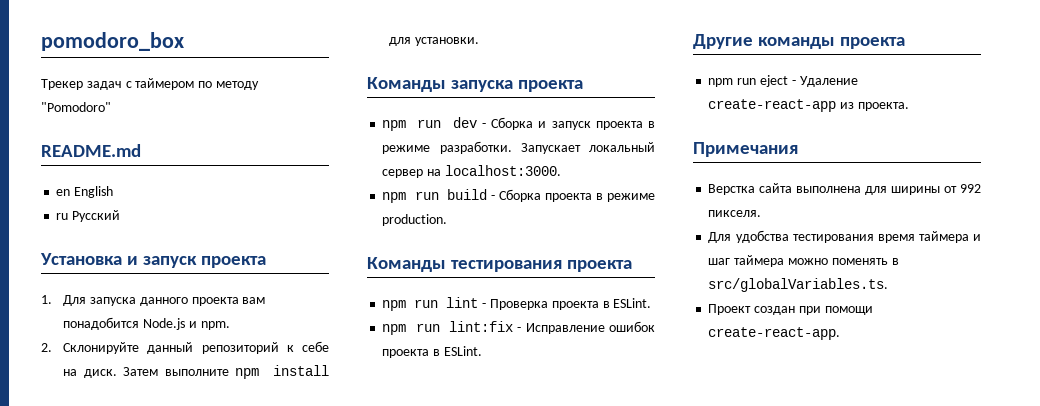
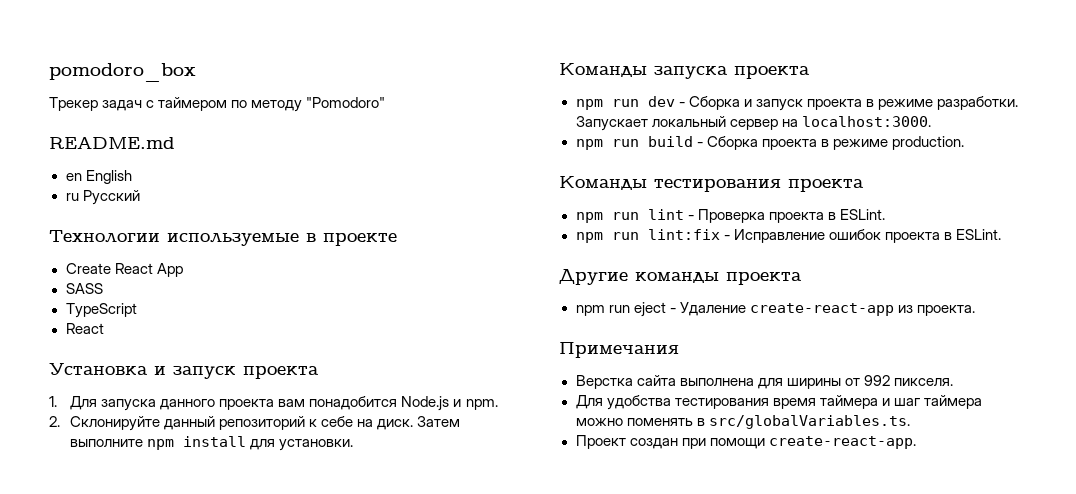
+ Технологии используемые в проекте
+ Create React App
+ SASS
+ TypeScript
+ React

